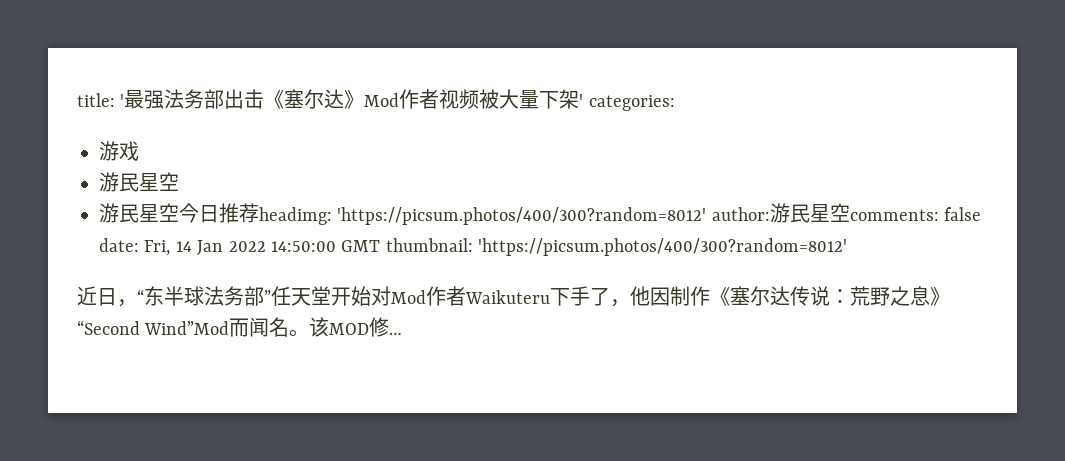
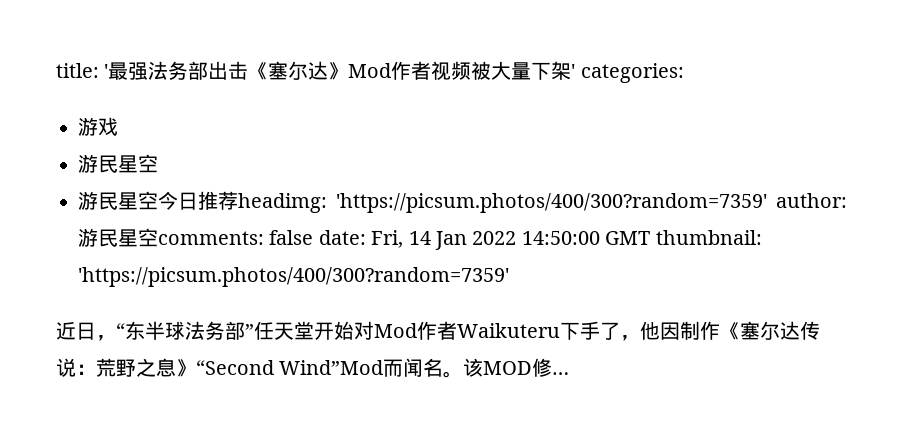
- 游民星空今日推荐headimg: 'https://picsum.photos/400/300?random=8012' author:游民星空comments: false date: Fri, 14 Jan 2022 14:50:00 GMT thumbnail: 'https://picsum.photos/400/300?random=8012'
+ 游民星空今日推荐headimg: 'https://picsum.photos/400/300?random=7359' author:游民星空comments: false date: Fri, 14 Jan 2022 14:50:00 GMT thumbnail: 'https://picsum.photos/400/300?random=7359'

